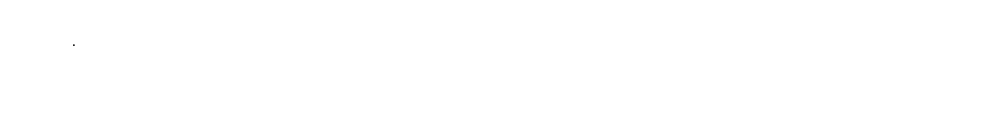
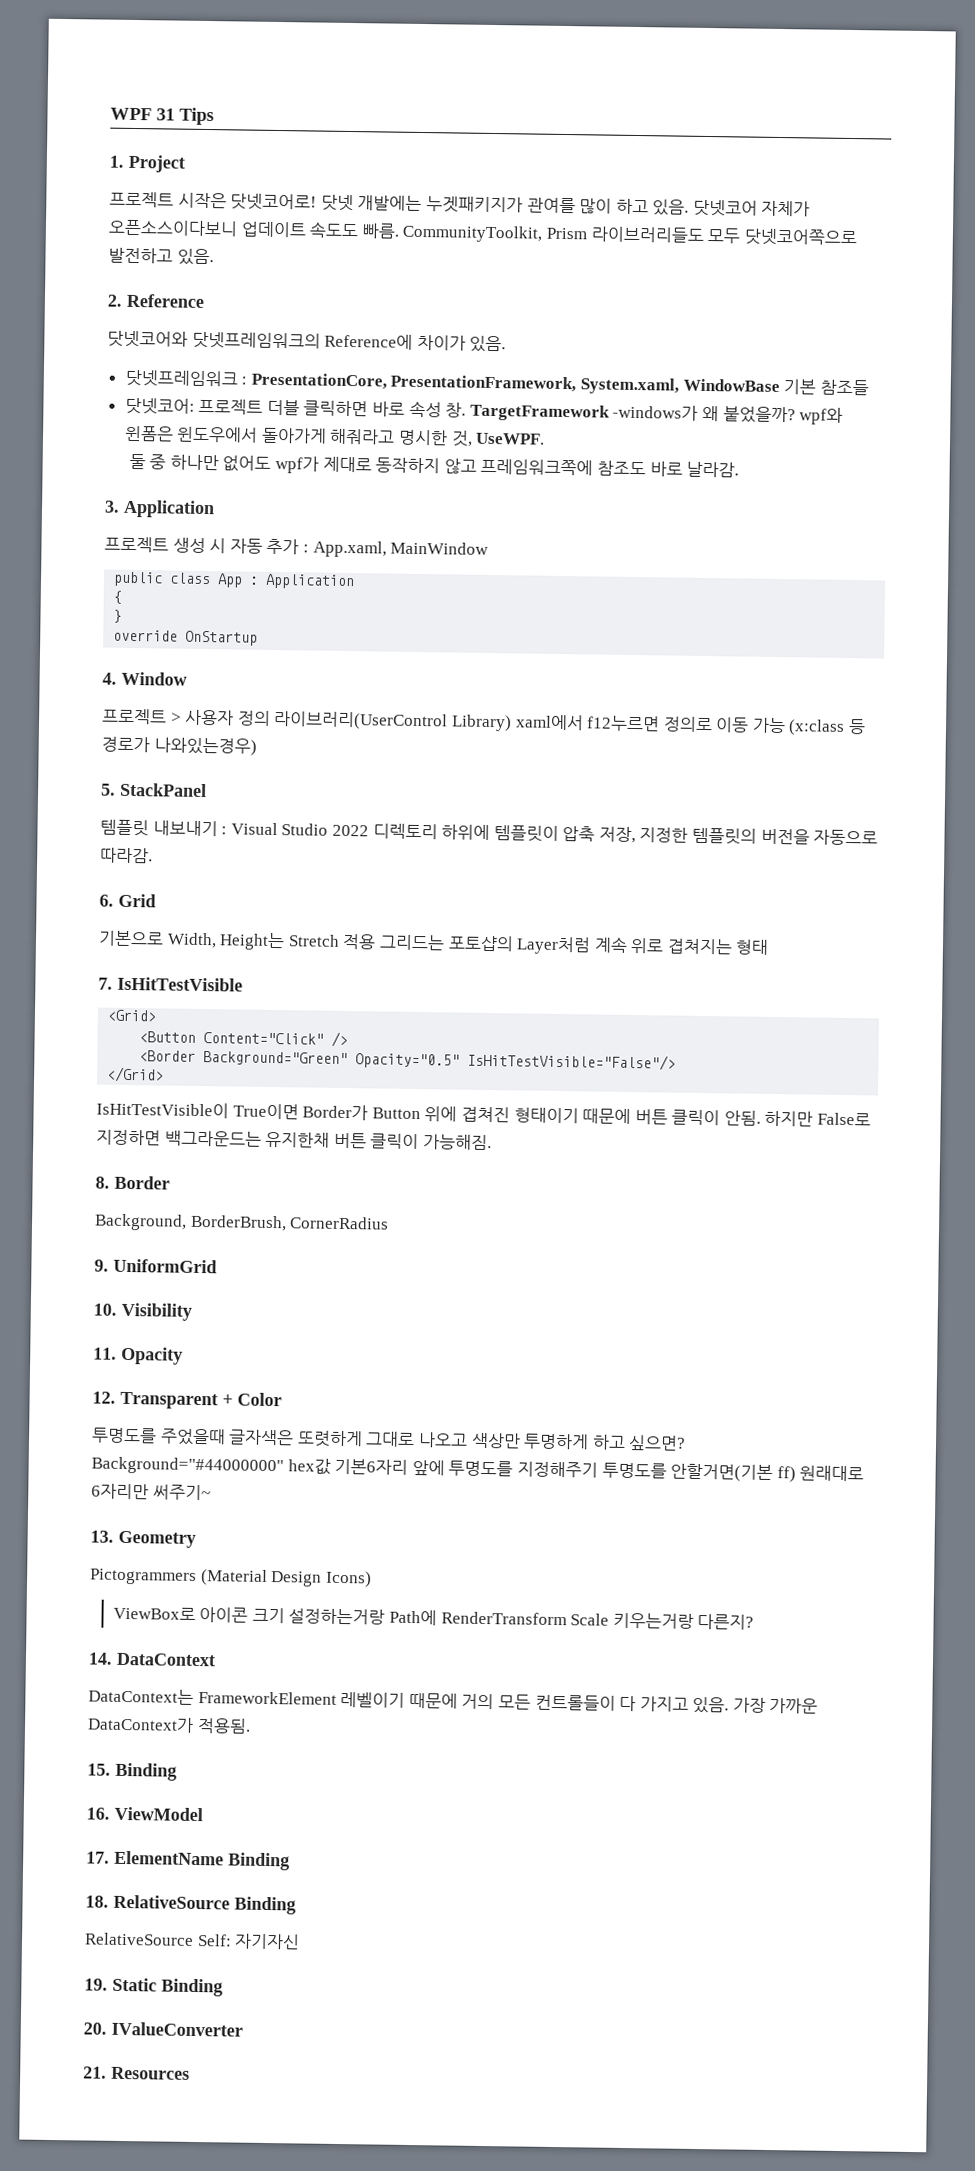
- .
+ WPF 31 Tips
+ 1. Project
+ 프로젝트 시작은 닷넷코어로! 닷넷 개발에는 누겟패키지가 관여를 많이 하고 있음. 닷넷코어 자체가 오픈소스이다보니 업데이트 속도도 빠름. CommunityToolkit, Prism 라이브러리들도 모두 닷넷코어쪽으로 발전하고 있음.
+ 2. Reference
+ 닷넷코어와 닷넷프레임워크의 Reference에 차이가 있음.
+ 닷넷프레임워크 : PresentationCore, PresentationFramework, System.xaml, WindowBase 기본 참조들
+ 닷넷코어: 프로젝트 더블 클릭하면 바로 속성 창. TargetFramework -windows가 왜 붙었을까? wpf와 윈폼은 윈도우에서 돌아가게 해줘라고 명시한 것, UseWPF.
+ 둘 중 하나만 없어도 wpf가 제대로 동작하지 않고 프레임워크쪽에 참조도 바로 날라감.
+ 3. Application
+ 프로젝트 생성 시 자동 추가 : App.xaml, MainWindow
+ public class App : Application
+ {
+ }
+ override OnStartup
+ 4. Window
+ 프로젝트 > 사용자 정의 라이브러리(UserControl Library) xaml에서 f12누르면 정의로 이동 가능 (x:class 등 경로가 나와있는경우)
+ 5. StackPanel
+ 템플릿 내보내기 : Visual Studio 2022 디렉토리 하위에 템플릿이 압축 저장, 지정한 템플릿의 버전을 자동으로 따라감.
+ 6. Grid
+ 기본으로 Width, Height는 Stretch 적용 그리드는 포토샵의 Layer처럼 계속 위로 겹쳐지는 형태
+ 7. IsHitTestVisible
+ <Grid>
+ <Button Content="Click" />
+ <Border Background="Green" Opacity="0.5" IsHitTestVisible="False"/>
+ </Grid>
+ IsHitTestVisible이 True이면 Border가 Button 위에 겹쳐진 형태이기 때문에 버튼 클릭이 안됨. 하지만 False로 지정하면 백그라운드는 유지한채 버튼 클릭이 가능해짐.
+ 8. Border
+ Background, BorderBrush, CornerRadius
+ 9. UniformGrid
+ 10. Visibility
+ 11. Opacity
+ 12. Transparent + Color
+ 투명도를 주었을때 글자색은 또렷하게 그대로 나오고 색상만 투명하게 하고 싶으면? Background="#44000000" hex값 기본6자리 앞에 투명도를 지정해주기 투명도를 안할거면(기본 ff) 원래대로 6자리만 써주기~
+ 13. Geometry
+ Pictogrammers (Material Design Icons)
+ ViewBox로 아이콘 크기 설정하는거랑 Path에 RenderTransform Scale 키우는거랑 다른지?
+ 14. DataContext
+ DataContext는 FrameworkElement 레벨이기 때문에 거의 모든 컨트롤들이 다 가지고 있음. 가장 가까운 DataContext가 적용됨.
+ 15. Binding
+ 16. ViewModel
+ 17. ElementName Binding
+ 18. RelativeSource Binding
+ RelativeSource Self: 자기자신
+ 19. Static Binding
+ 20. IValueConverter
+ 21. Resources

